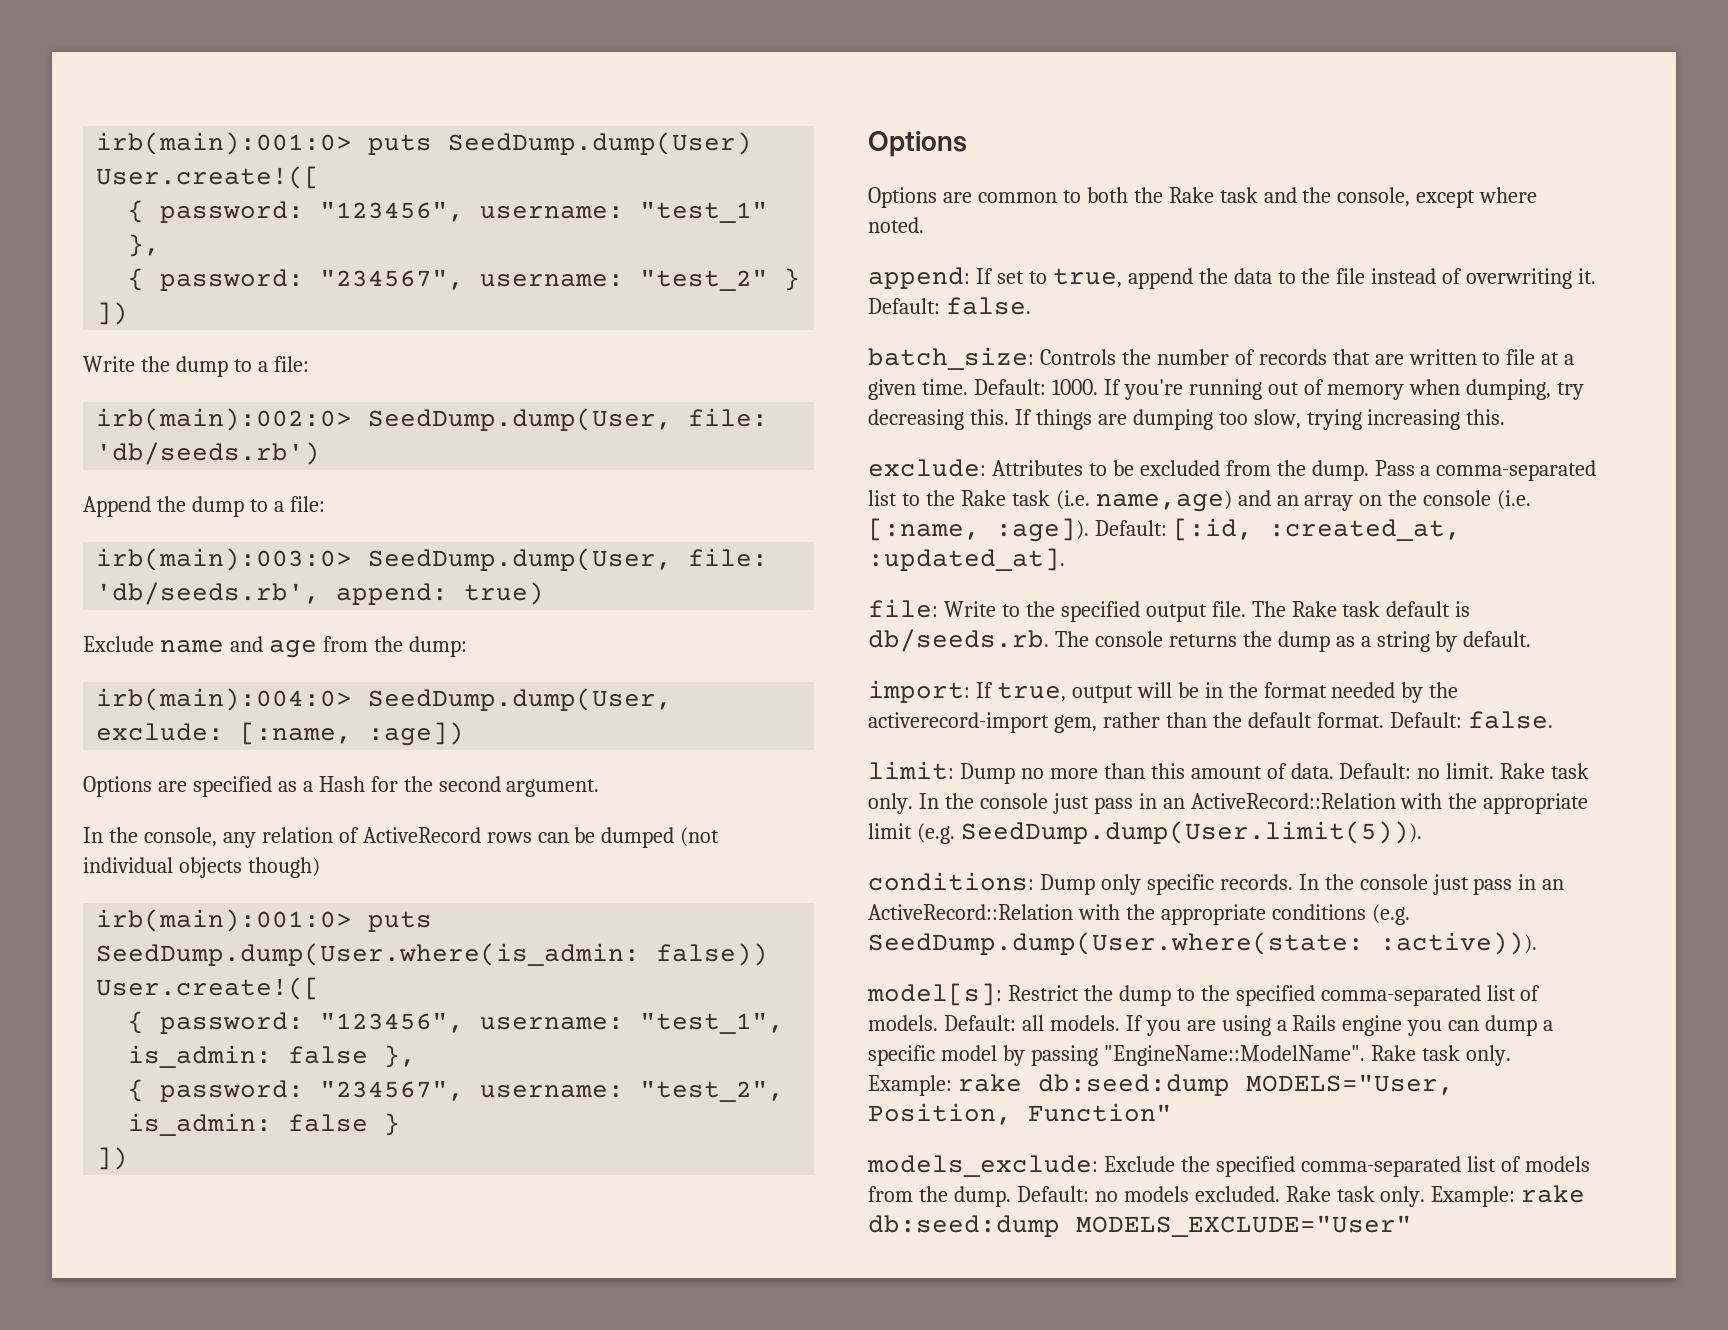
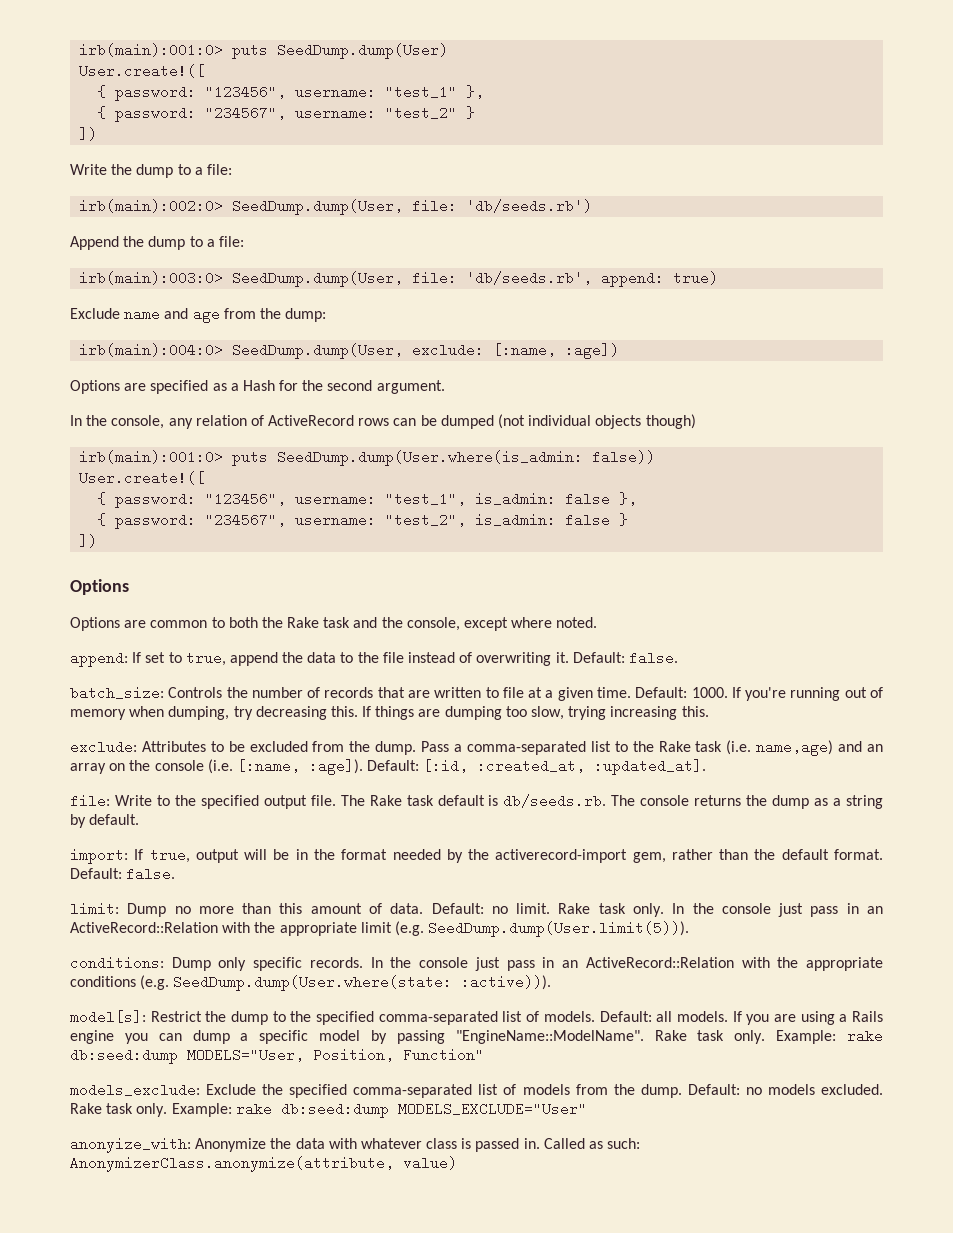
+ anonyize_with: Anonymize the data with whatever class is passed in. Called as such: AnonymizerClass.anonymize(attribute, value)

